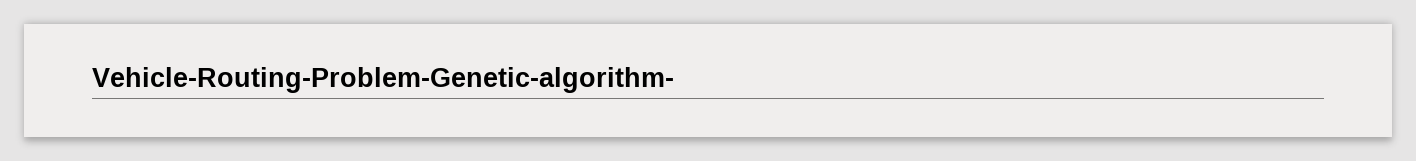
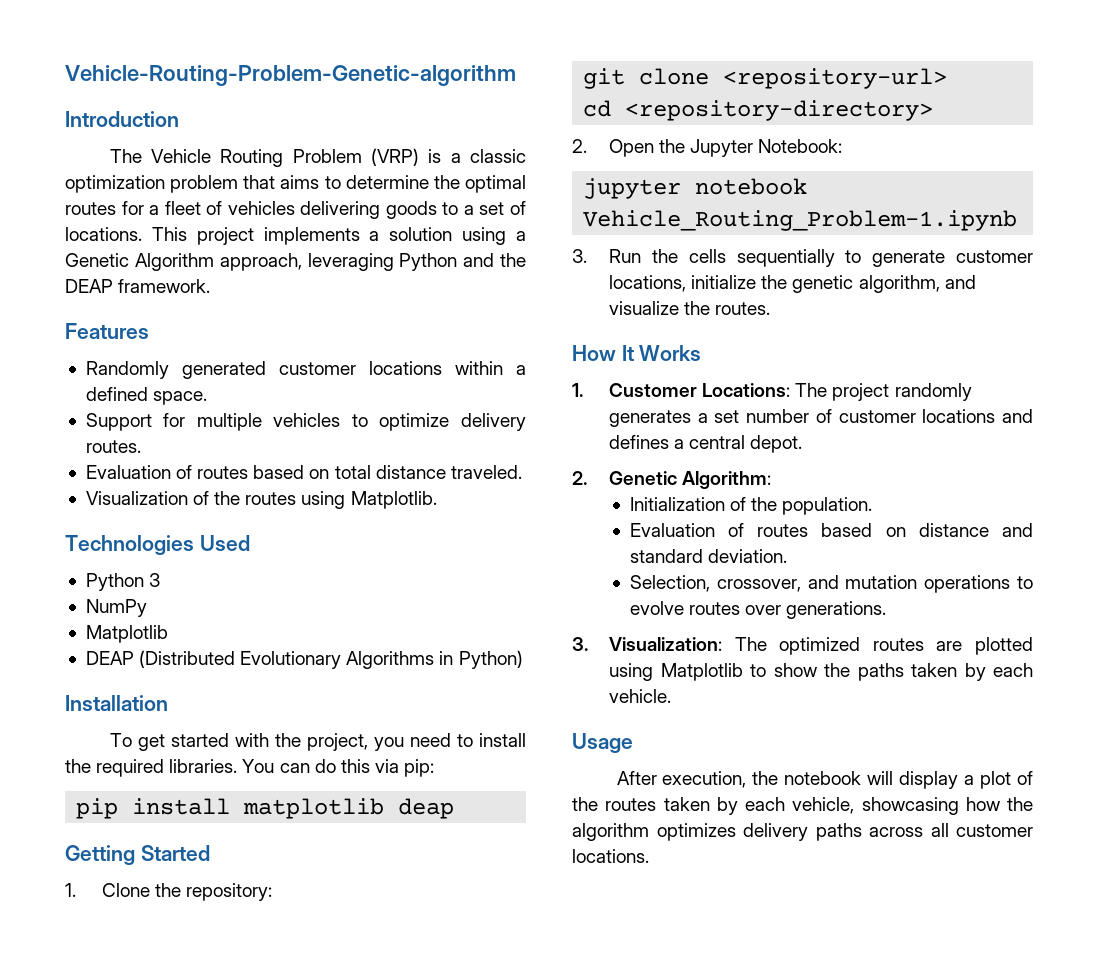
- Vehicle-Routing-Problem-Genetic-algorithm-
+ Vehicle-Routing-Problem-Genetic-algorithm
+ Introduction
+ The Vehicle Routing Problem (VRP) is a classic optimization problem that aims to determine the optimal routes for a fleet of vehicles delivering goods to a set of locations. This project implements a solution using a Genetic Algorithm approach, leveraging Python and the DEAP framework.
+ Features
+ Randomly generated customer locations within a defined space.
+ Support for multiple vehicles to optimize delivery routes.
+ Evaluation of routes based on total distance traveled.
+ Visualization of the routes using Matplotlib.
+ Technologies Used
+ Python 3
+ NumPy
+ Matplotlib
+ DEAP (Distributed Evolutionary Algorithms in Python)
+ Installation
+ To get started with the project, you need to install the required libraries. You can do this via pip:
+ pip install matplotlib deap
+ Getting Started
+ 1. Clone the repository:
+ git clone <repository-url>
+ cd <repository-directory>
+ 2. Open the Jupyter Notebook:
+ jupyter notebook Vehicle_Routing_Problem-1.ipynb
+ 3. Run the cells sequentially to generate customer locations, initialize the genetic algorithm, and visualize the routes.
+ How It Works
+ 1. Customer Locations: The project randomly generates a set number of customer locations and defines a central depot.
+ 2. Genetic Algorithm:
+ Initialization of the population.
+ Evaluation of routes based on distance and standard deviation.
+ Selection, crossover, and mutation operations to evolve routes over generations.
+ 3. Visualization: The optimized routes are plotted using Matplotlib to show the paths taken by each vehicle.
+ Usage
+ After execution, the notebook will display a plot of the routes taken by each vehicle, showcasing how the algorithm optimizes delivery paths across all customer locations.

